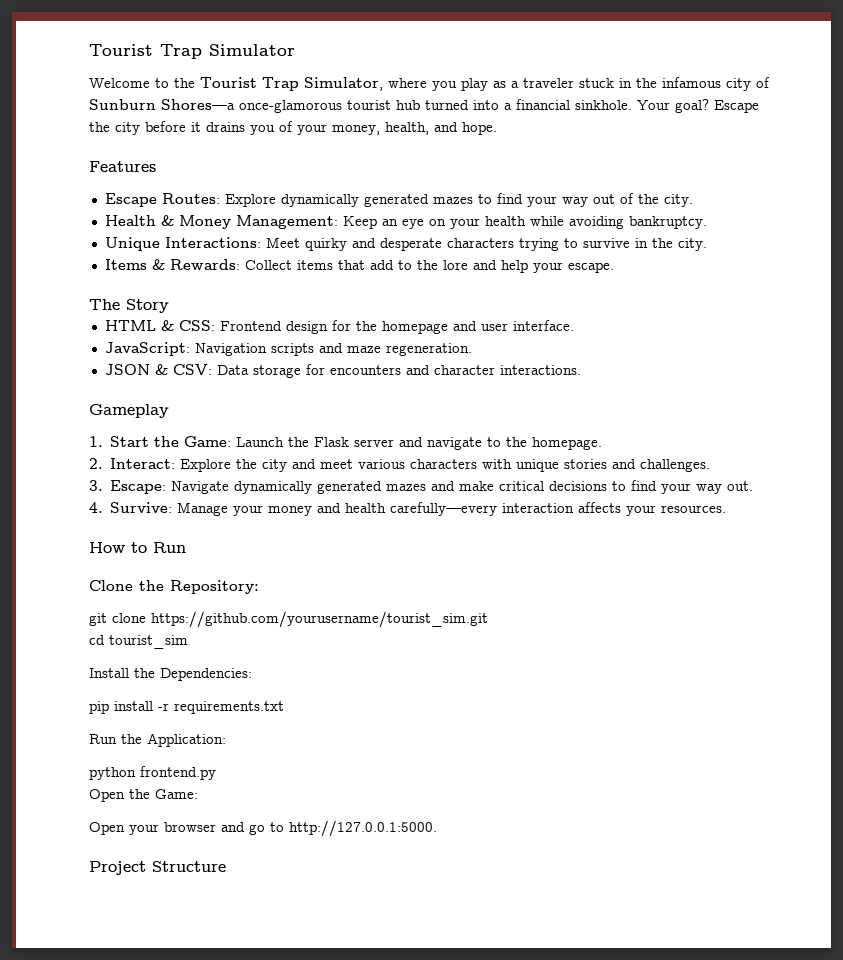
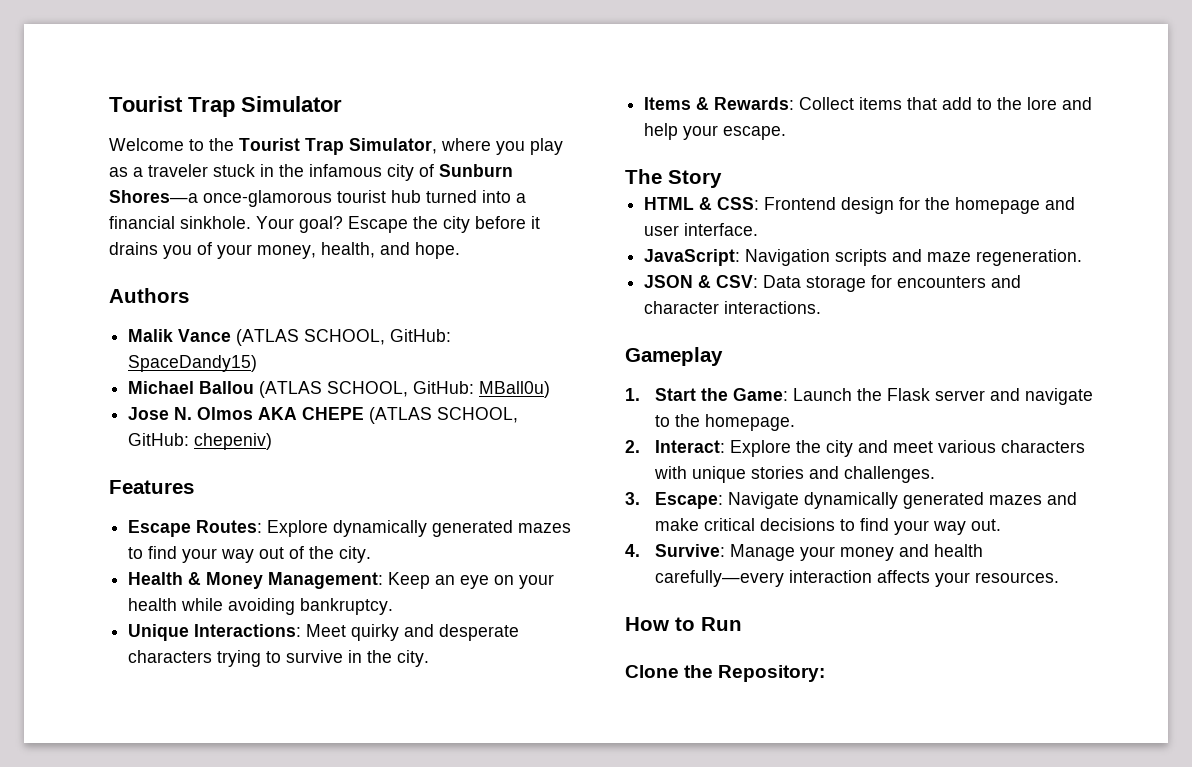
+ Authors
+ Malik Vance (ATLAS SCHOOL, GitHub: SpaceDandy15)
+ Michael Ballou (ATLAS SCHOOL, GitHub: MBall0u)
+ Jose N. Olmos AKA CHEPE (ATLAS SCHOOL, GitHub: chepeniv)
- git clone https://github.com/yourusername/tourist_sim.git
- cd tourist_sim
- Install the Dependencies:
- pip install -r requirements.txt
- Run the Application:
- python frontend.py
- Open the Game:
- Open your browser and go to http://127.0.0.1:5000.
- Project Structure

